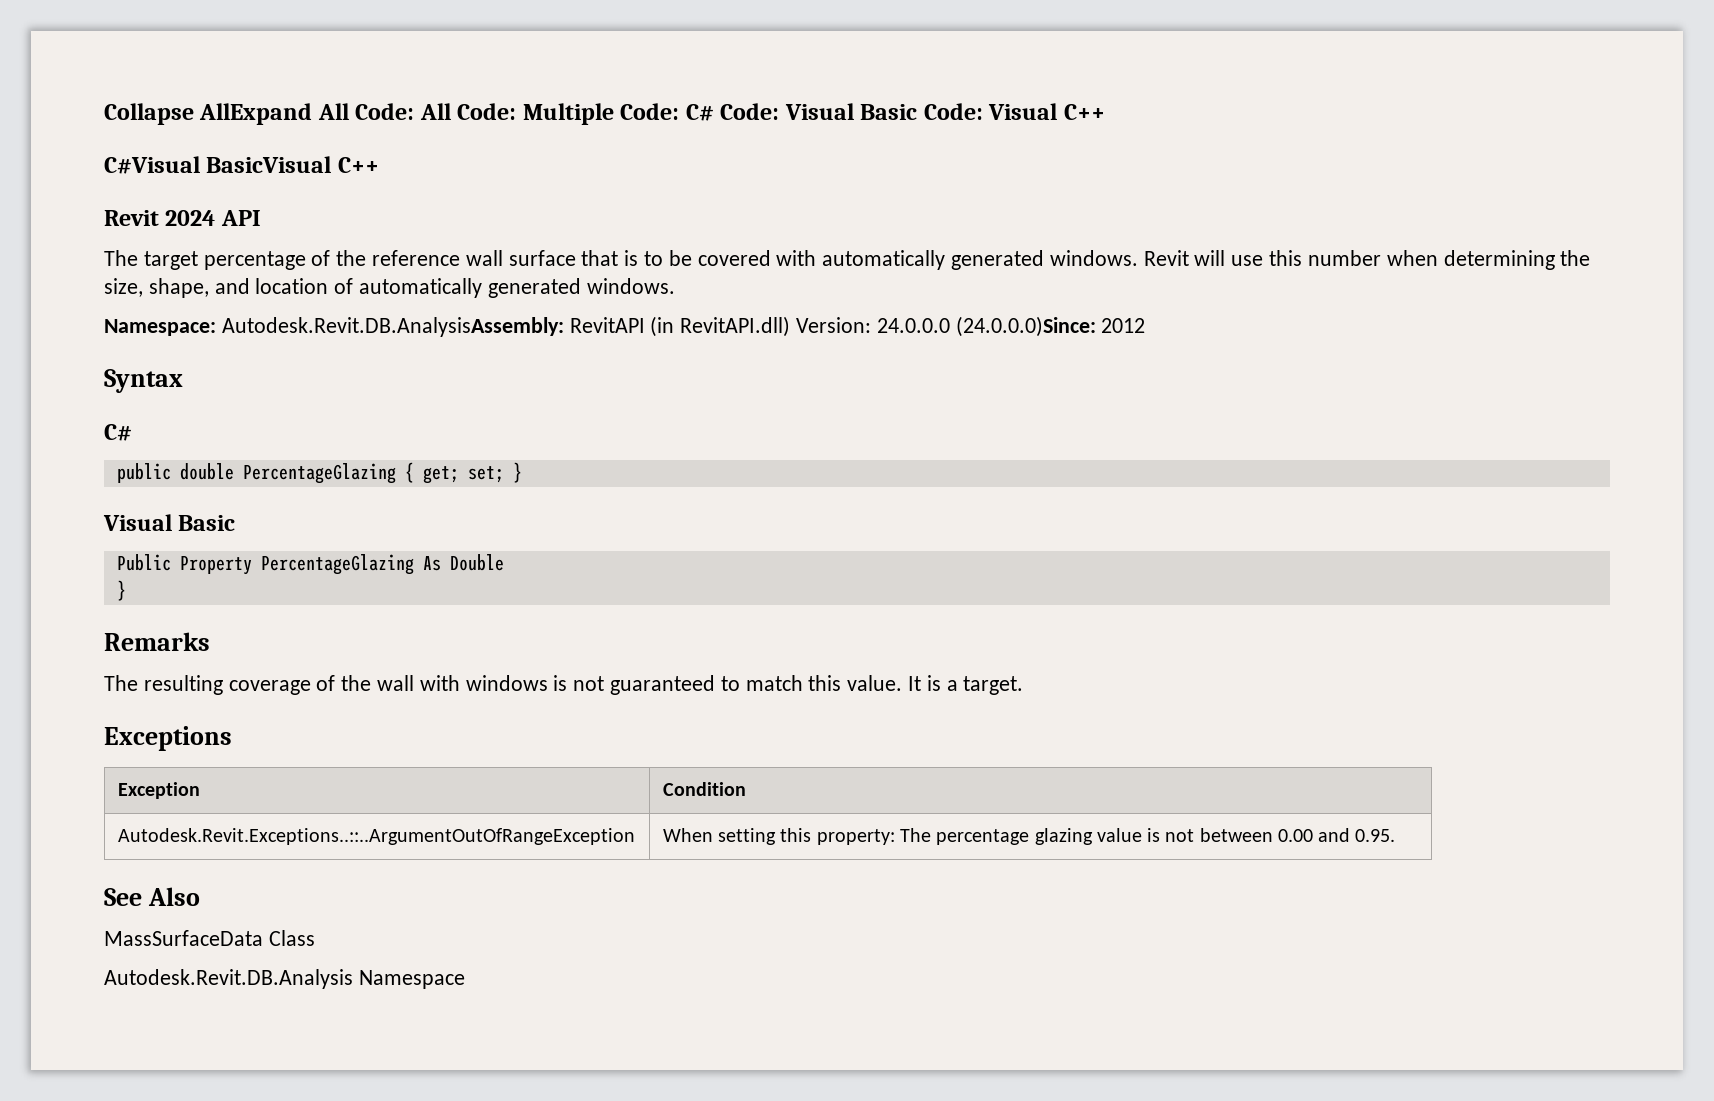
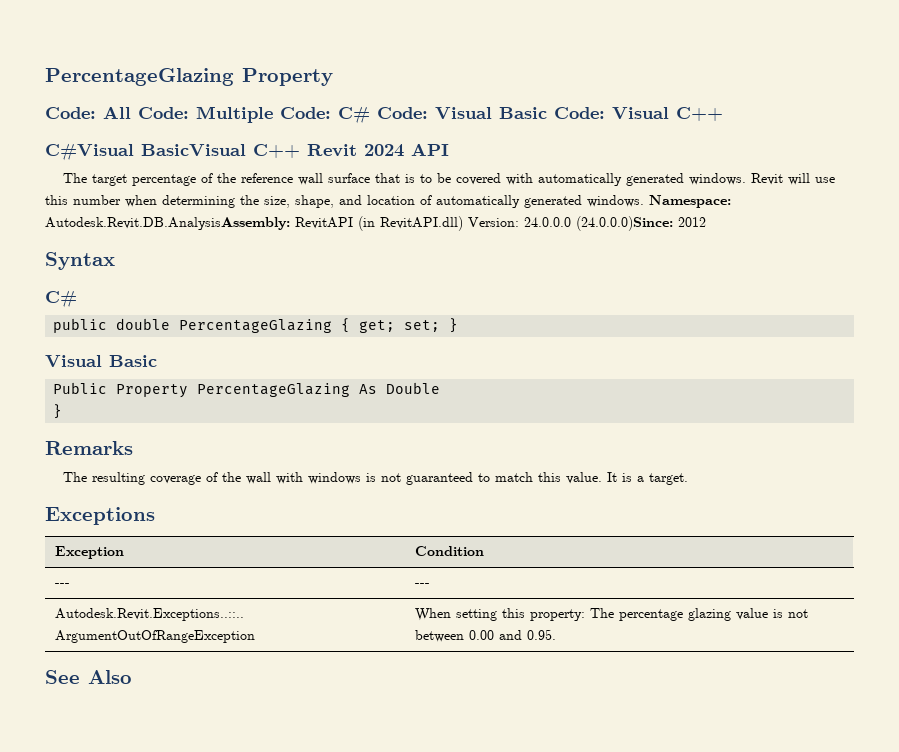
- Collapse AllExpand All Code: All Code: Multiple Code: C# Code: Visual Basic Code: Visual C++
+ PercentageGlazing Property
+ Code: All Code: Multiple Code: C# Code: Visual Basic Code: Visual C++
- C#Visual BasicVisual C++
- Revit 2024 API
+ C#Visual BasicVisual C++ Revit 2024 API
- Revit will use this number when determining the size, shape, and location of automatically generated windows.
- Namespace: Autodesk.Revit.DB.AnalysisAssembly: RevitAPI (in RevitAPI.dll) Version: 24.0.0.0 (24.0.0.0)Since: 2012
+ Revit will use this number when determining the size, shape, and location of automatically generated windows. Namespace: Autodesk.Revit.DB.AnalysisAssembly: RevitAPI (in RevitAPI.dll) Version: 24.0.0.0 (24.0.0.0)Since: 2012
+ --- | ---
- MassSurfaceData Class
- Autodesk.Revit.DB.Analysis Namespace

